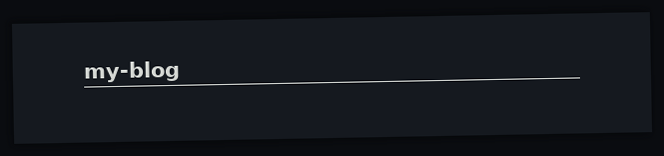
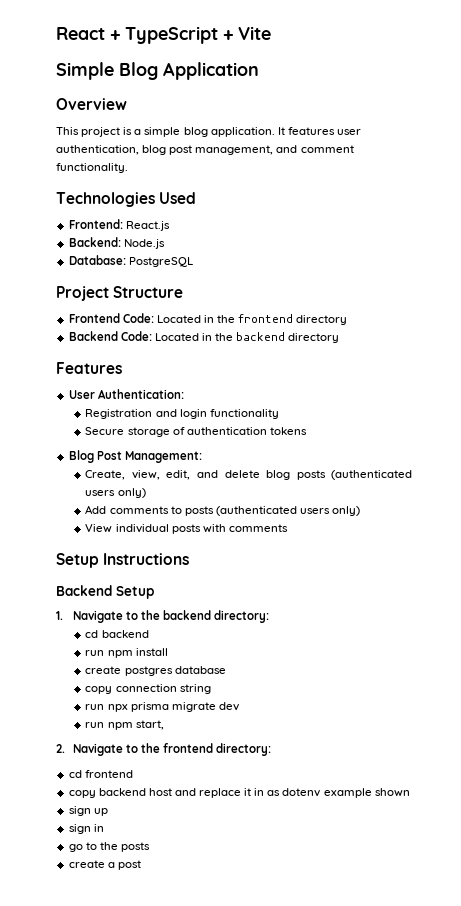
- my-blog
+ React + TypeScript + Vite
+ Simple Blog Application
+ Overview
+ This project is a simple blog application. It features user authentication, blog post management, and comment functionality.
+ Technologies Used
+ Frontend: React.js
+ Backend: Node.js
+ Database: PostgreSQL
+ Project Structure
+ Frontend Code: Located in the frontend directory
+ Backend Code: Located in the backend directory
+ Features
+ User Authentication:
+ Registration and login functionality
+ Secure storage of authentication tokens
+ Blog Post Management:
+ Create, view, edit, and delete blog posts (authenticated users only)
+ Add comments to posts (authenticated users only)
+ View individual posts with comments
+ Setup Instructions
+ Backend Setup
+ 1. Navigate to the backend directory:
+ cd backend
+ run npm install
+ create postgres database
+ copy connection string
+ run npx prisma migrate dev
+ run npm start,
+ 2. Navigate to the frontend directory:
+ cd frontend
+ copy backend host and replace it in as dotenv example shown
+ sign up
+ sign in
+ go to the posts
+ create a post

